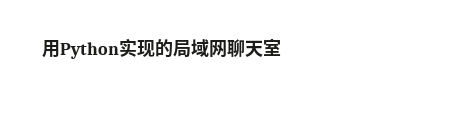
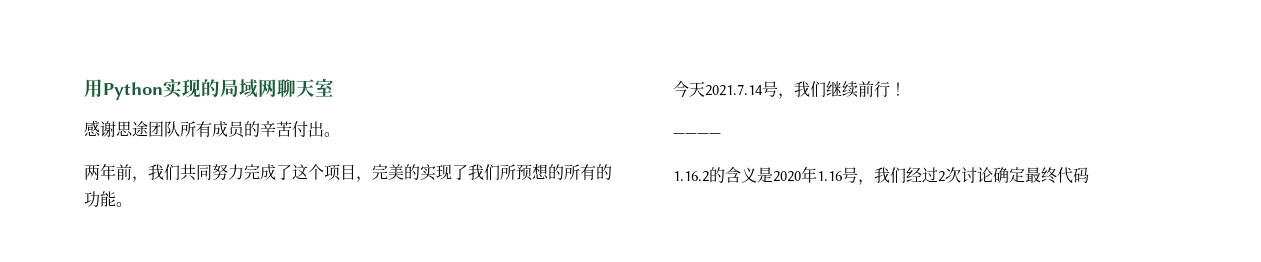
+ 感谢思途团队所有成员的辛苦付出。
+ 两年前，我们共同努力完成了这个项目，完美的实现了我们所预想的所有的功能。
+ 今天2021.7.14号，我们继续前行！
+ ————
+ 1.16.2的含义是2020年1.16号，我们经过2次讨论确定最终代码

